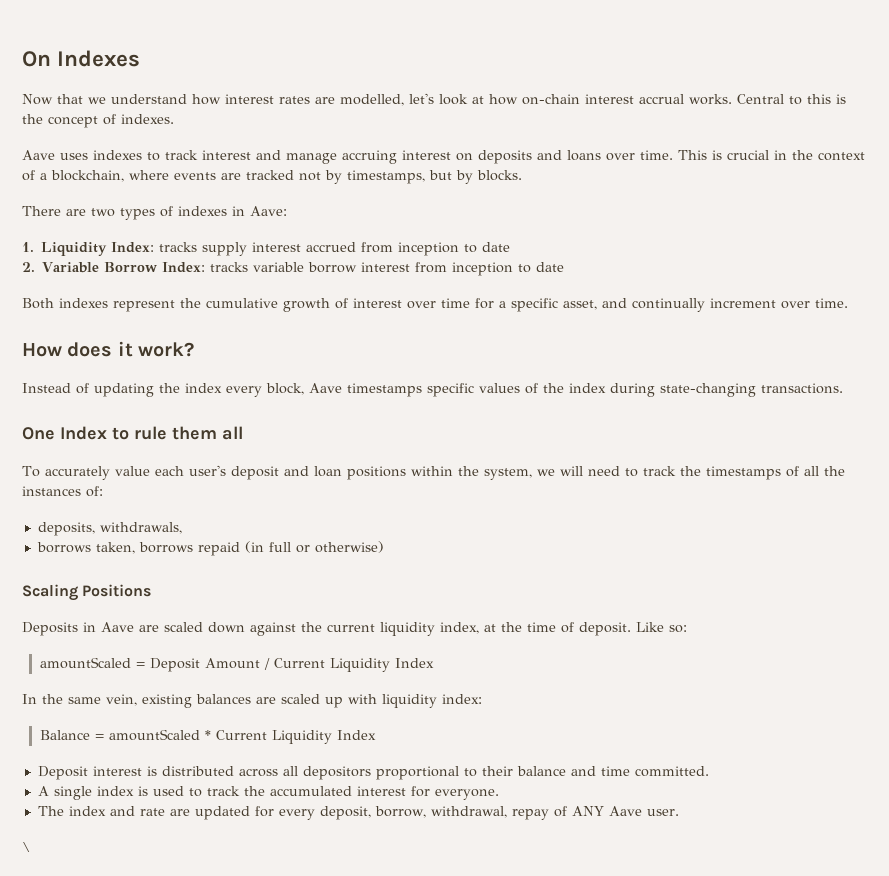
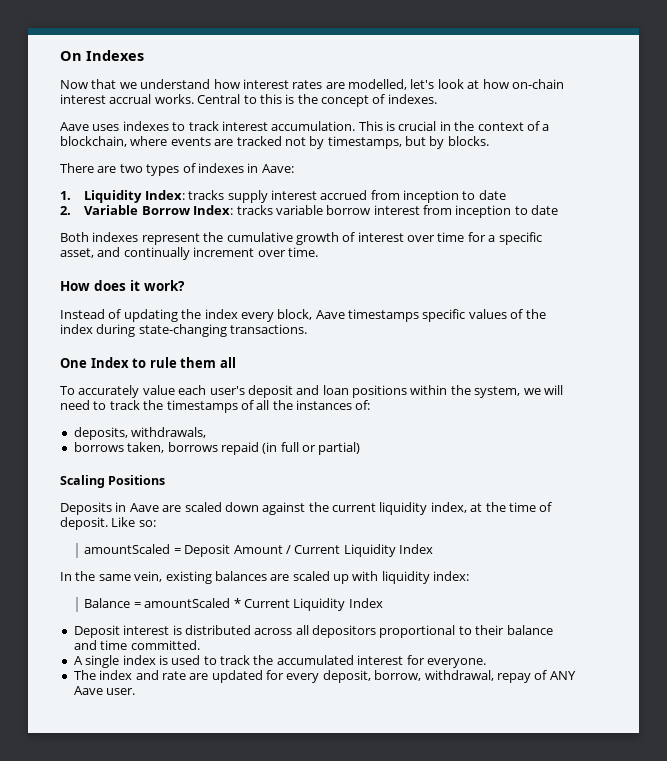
- Aave uses indexes to track interest and manage accruing interest on deposits and loans over time.
+ Aave uses indexes to track interest accumulation.
- borrows taken, borrows repaid (in full or otherwise)
+ borrows taken, borrows repaid (in full or partial)
- \

